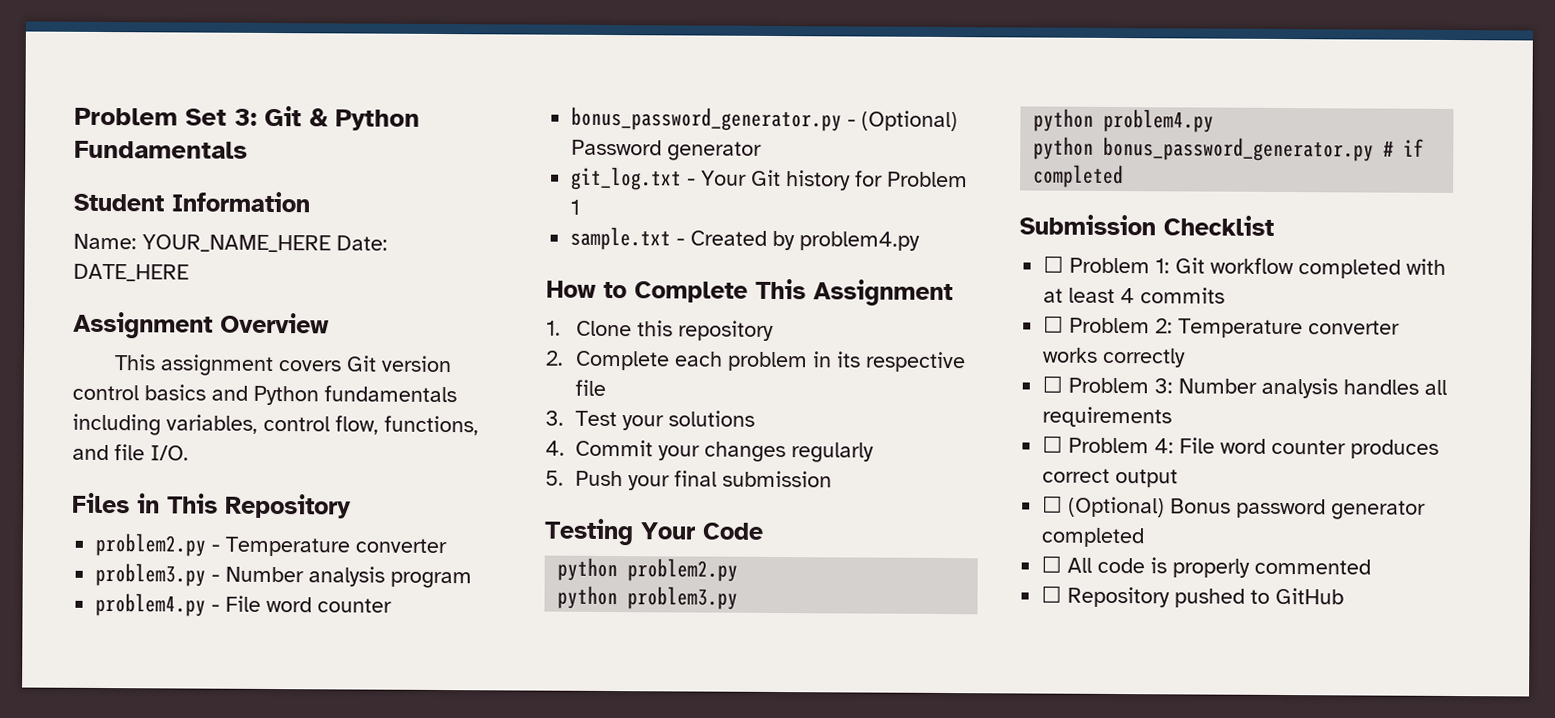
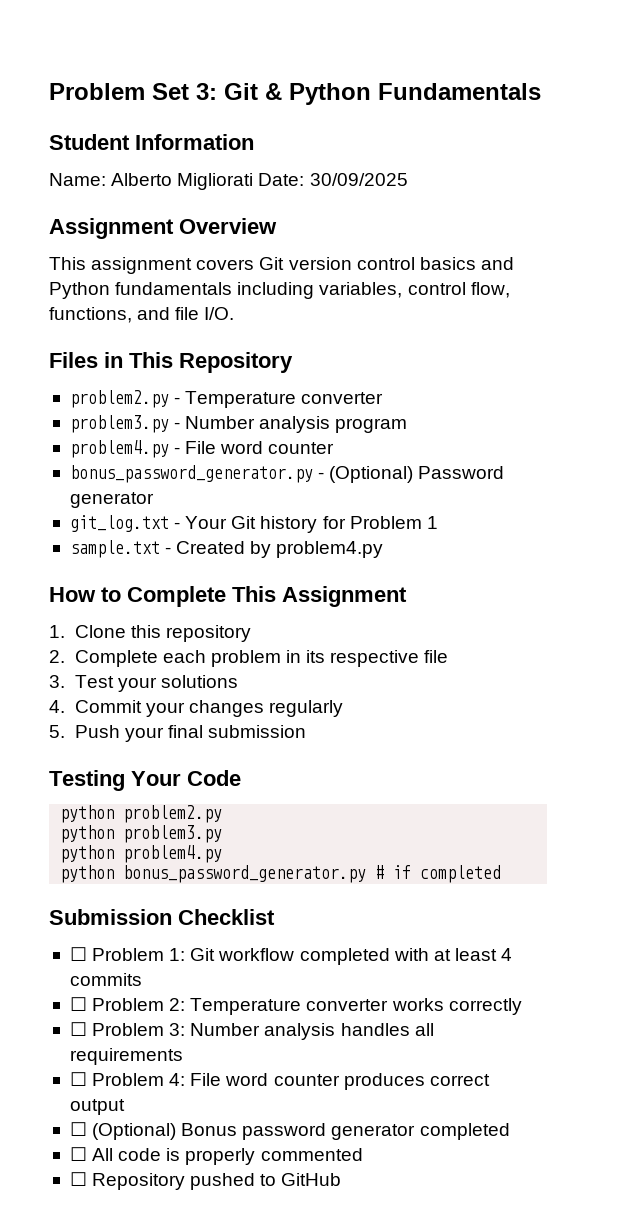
- Name: YOUR_NAME_HERE Date: DATE_HERE
+ Name: Alberto Migliorati Date: 30/09/2025

